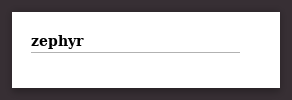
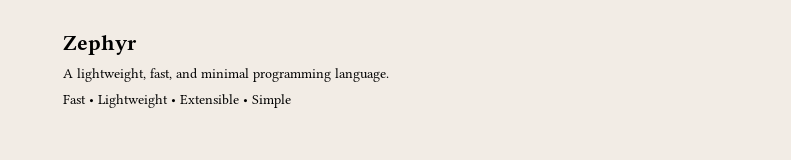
- zephyr
+ Zephyr
+ A lightweight, fast, and minimal programming language.
+ Fast • Lightweight • Extensible • Simple

